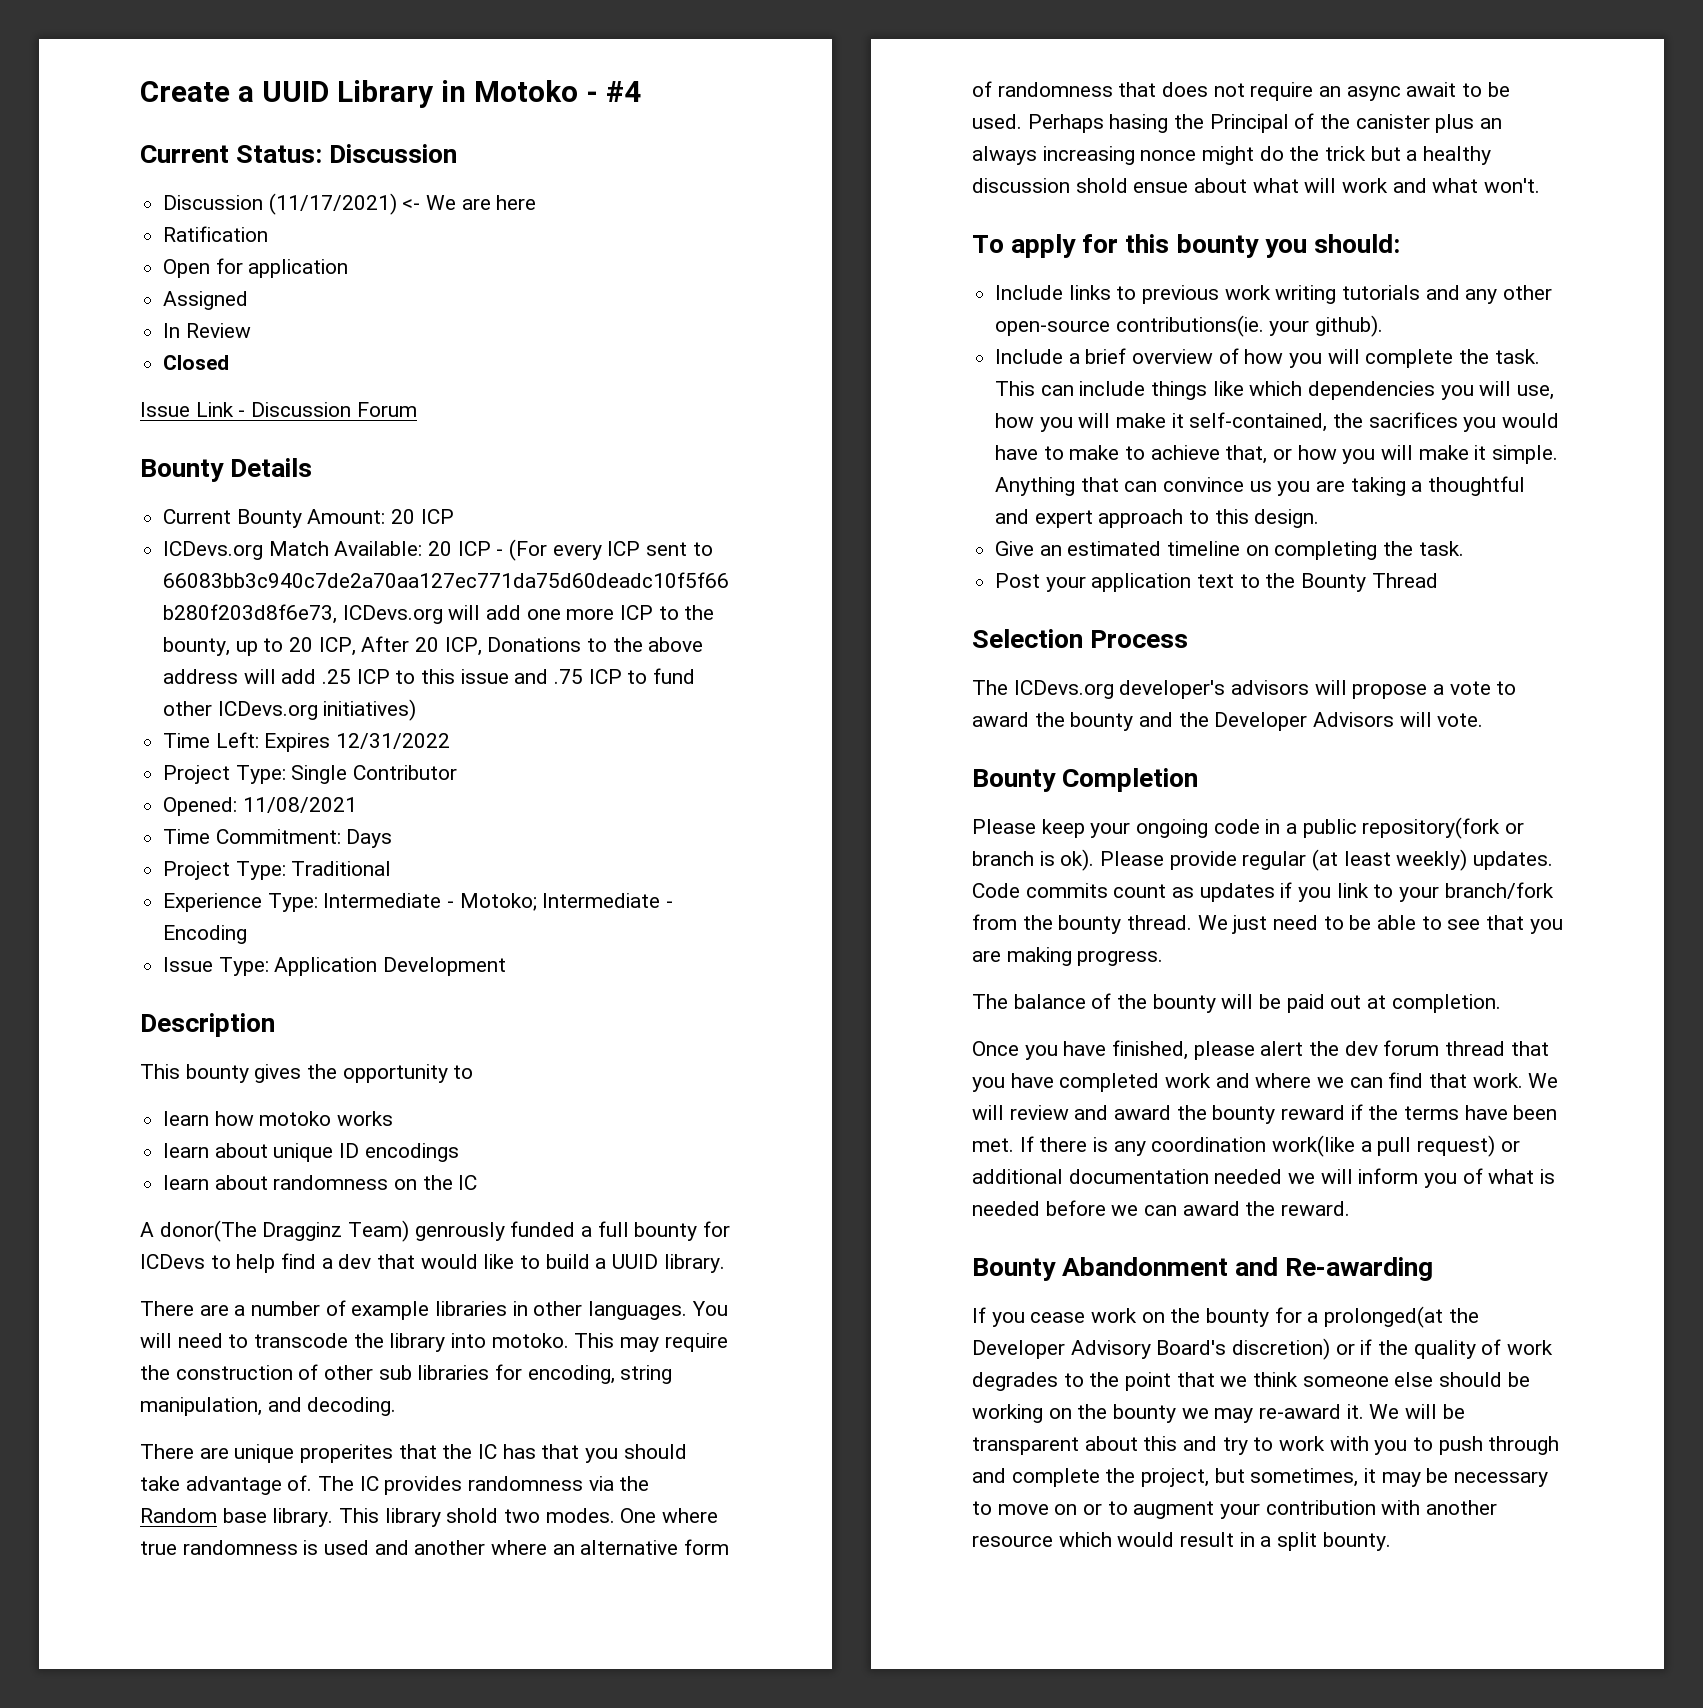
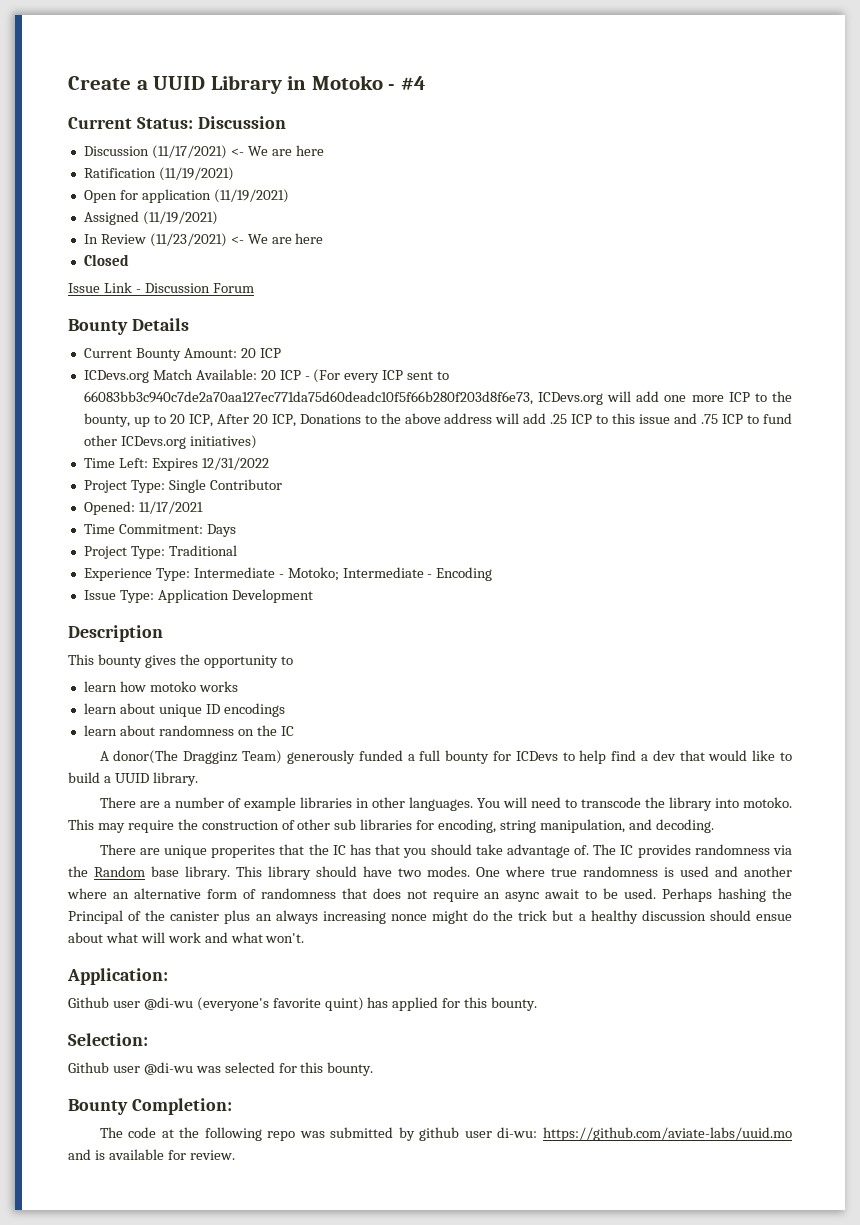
- Ratification
+ Ratification (11/19/2021)
- Open for application
+ Open for application (11/19/2021)
- Assigned
+ Assigned (11/19/2021)
- In Review
+ In Review (11/23/2021) <- We are here
- Opened: 11/08/2021
+ Opened: 11/17/2021
- A donor(The Dragginz Team) genrously funded a full bounty for ICDevs to help find a dev that would like to build a UUID library.
+ A donor(The Dragginz Team) generously funded a full bounty for ICDevs to help find a dev that would like to build a UUID library.
- This library shold two modes.
+ This library should have two modes.
- Perhaps hasing the Principal of the canister plus an always increasing nonce might do the trick but a healthy discussion shold ensue about what will work and what won't.
+ Perhaps hashing the Principal of the canister plus an always increasing nonce might do the trick but a healthy discussion should ensue about what will work and what won't.
- To apply for this bounty you should:
- Include links to previous work writing tutorials and any other open-source contributions(ie. your github).
- Include a brief overview of how you will complete the task. This can include things like which dependencies you will use, how you will make it self-contained, the sacrifices you would have to make to achieve that, or how you will make it simple. Anything that can convince us you are taking a thoughtful and expert approach to this design.
- Give an estimated timeline on completing the task.
- Post your application text to the Bounty Thread
- Selection Process
- The ICDevs.org developer's advisors will propose a vote to award the bounty and the Developer Advisors will vote.
- Bounty Completion
- Please keep your ongoing code in a public repository(fork or branch is ok). Please provide regular (at least weekly) updates. Code commits count as updates if you link to your branch/fork from the bounty thread. We just need to be able to see that you are making progress.
- The balance of the bounty will be paid out at completion.
- Once you have finished, please alert the dev forum thread that you have completed work and where we can find that work. We will review and award the bounty reward if the terms have been met. If there is any coordination work(like a pull request) or additional documentation needed we will inform you of what is needed before we can award the reward.
- Bounty Abandonment and Re-awarding
- If you cease work on the bounty for a prolonged(at the Developer Advisory Board's discretion) or if the quality of work degrades to the point that we think someone else should be working on the bounty we may re-award it. We will be transparent about this and try to work with you to push through and complete the project, but sometimes, it may be necessary to move on or to augment your contribution with another resource which would result in a split bounty.
+ Application:
+ Github user @di-wu (everyone's favorite quint) has applied for this bounty.
+ Selection:
+ Github user @di-wu was selected for this bounty.
+ Bounty Completion:
+ The code at the following repo was submitted by github user di-wu: https://github.com/aviate-labs/uuid.mo and is available for review.

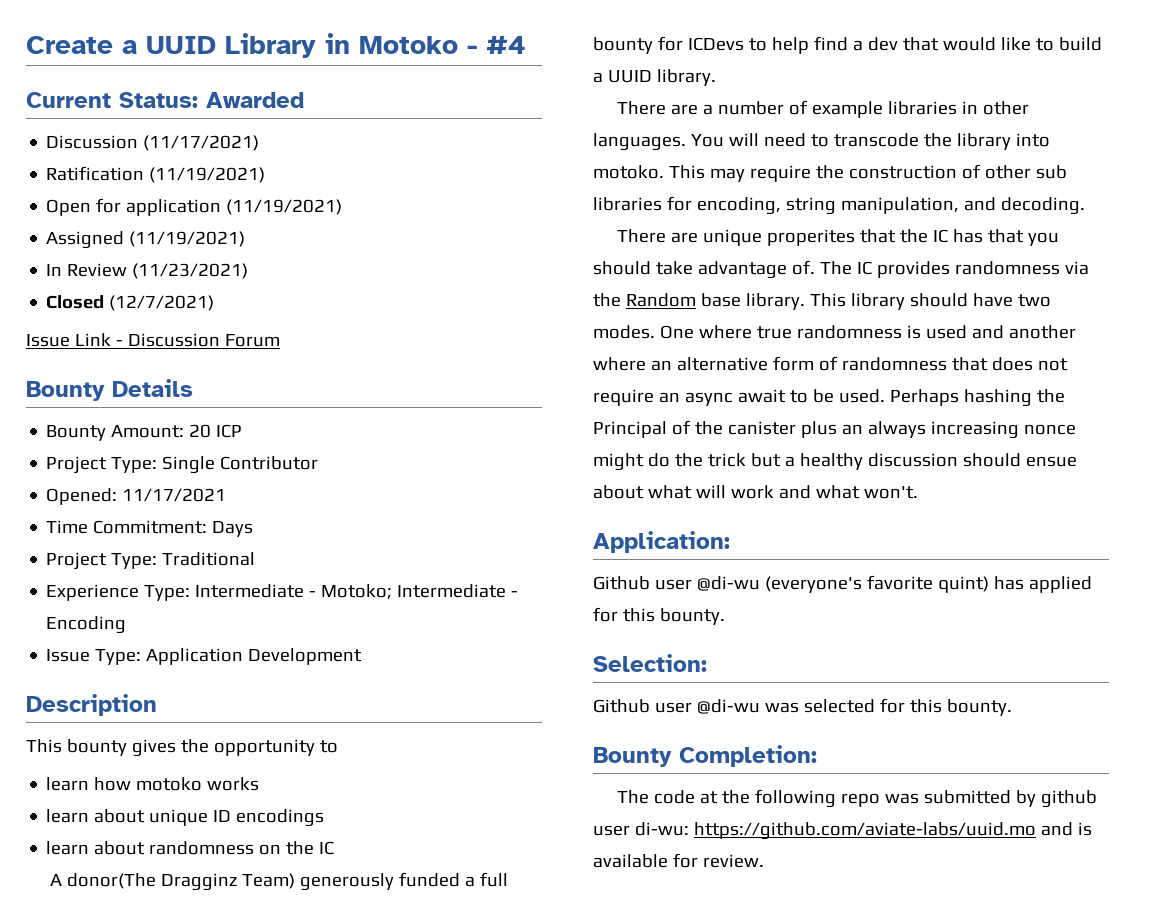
- Current Status: Discussion
+ Current Status: Awarded
- Discussion (11/17/2021) <- We are here
+ Discussion (11/17/2021)
- In Review (11/23/2021) <- We are here
+ In Review (11/23/2021)
- Closed
+ Closed (12/7/2021)
- Current Bounty Amount: 20 ICP
+ Bounty Amount: 20 ICP
- ICDevs.org Match Available: 20 ICP - (For every ICP sent to 66083bb3c940c7de2a70aa127ec771da75d60deadc10f5f66b280f203d8f6e73, ICDevs.org will add one more ICP to the bounty, up to 20 ICP, After 20 ICP, Donations to the above address will add .25 ICP to this issue and .75 ICP to fund other ICDevs.org initiatives)
- Time Left: Expires 12/31/2022

